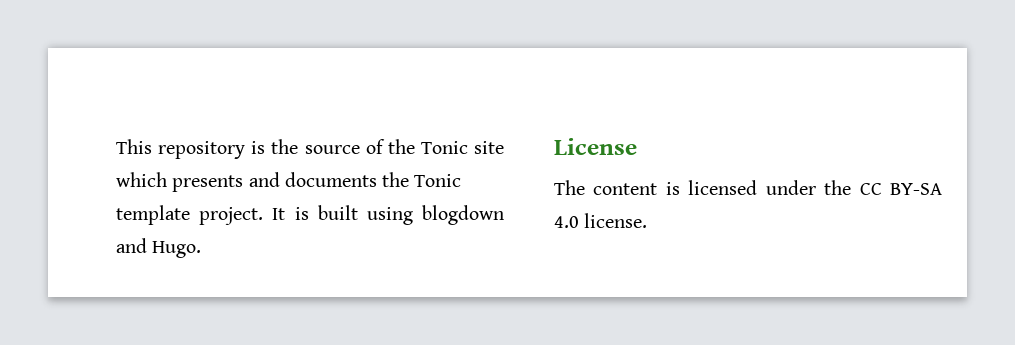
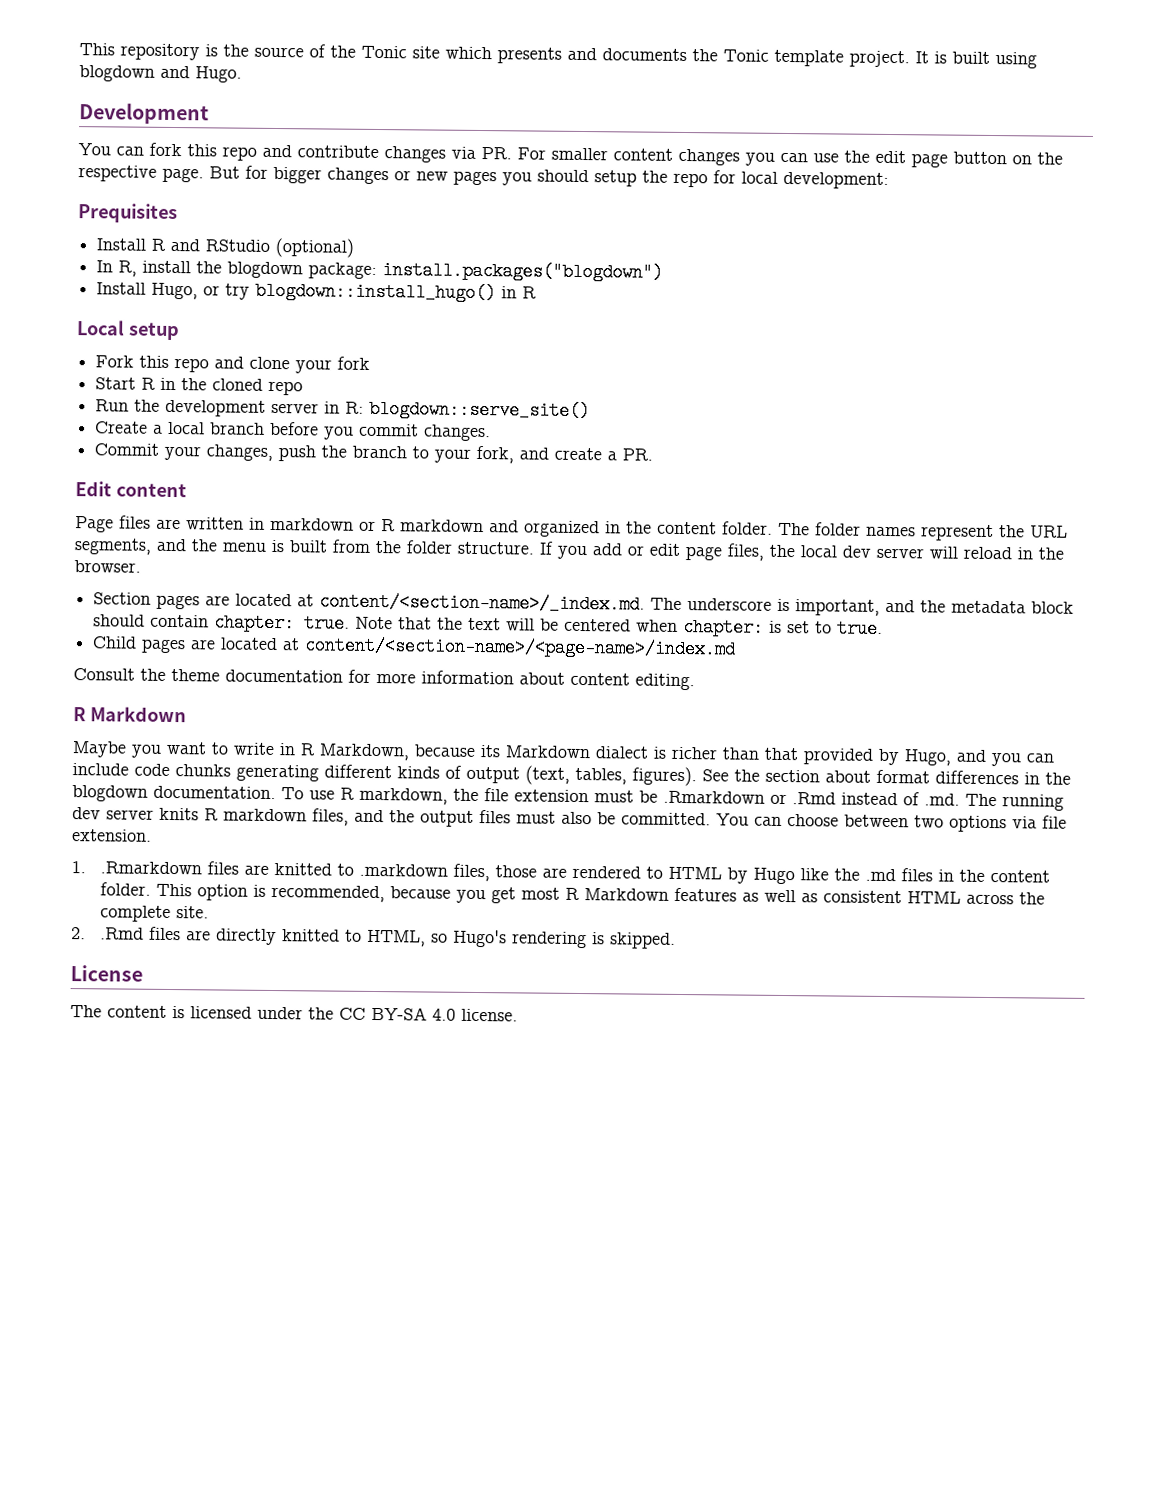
+ Development
+ You can fork this repo and contribute changes via PR. For smaller content changes you can use the edit page button on the respective page. But for bigger changes or new pages you should setup the repo for local development:
+ Prequisites
+ Install R and RStudio (optional)
+ In R, install the blogdown package: install.packages("blogdown")
+ Install Hugo, or try blogdown::install_hugo() in R
+ Local setup
+ Fork this repo and clone your fork
+ Start R in the cloned repo
+ Run the development server in R: blogdown::serve_site()
+ Create a local branch before you commit changes.
+ Commit your changes, push the branch to your fork, and create a PR.
+ Edit content
+ Page files are written in markdown or R markdown and organized in the content folder. The folder names represent the URL segments, and the menu is built from the folder structure. If you add or edit page files, the local dev server will reload in the browser.
+ Section pages are located at content/<section-name>/_index.md. The underscore is important, and the metadata block should contain chapter: true. Note that the text will be centered when chapter: is set to true.
+ Child pages are located at content/<section-name>/<page-name>/index.md
+ Consult the theme documentation for more information about content editing.
+ R Markdown
+ Maybe you want to write in R Markdown, because its Markdown dialect is richer than that provided by Hugo, and you can include code chunks generating different kinds of output (text, tables, figures). See the section about format differences in the blogdown documentation. To use R markdown, the file extension must be .Rmarkdown or .Rmd instead of .md. The running dev server knits R markdown files, and the output files must also be committed. You can choose between two options via file extension.
+ 1. .Rmarkdown files are knitted to .markdown files, those are rendered to HTML by Hugo like the .md files in the content folder. This option is recommended, because you get most R Markdown features as well as consistent HTML across the complete site.
+ 2. .Rmd files are directly knitted to HTML, so Hugo's rendering is skipped.

